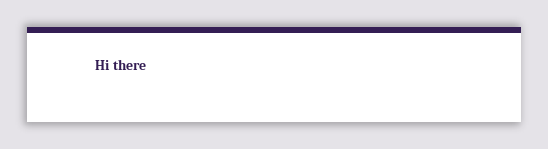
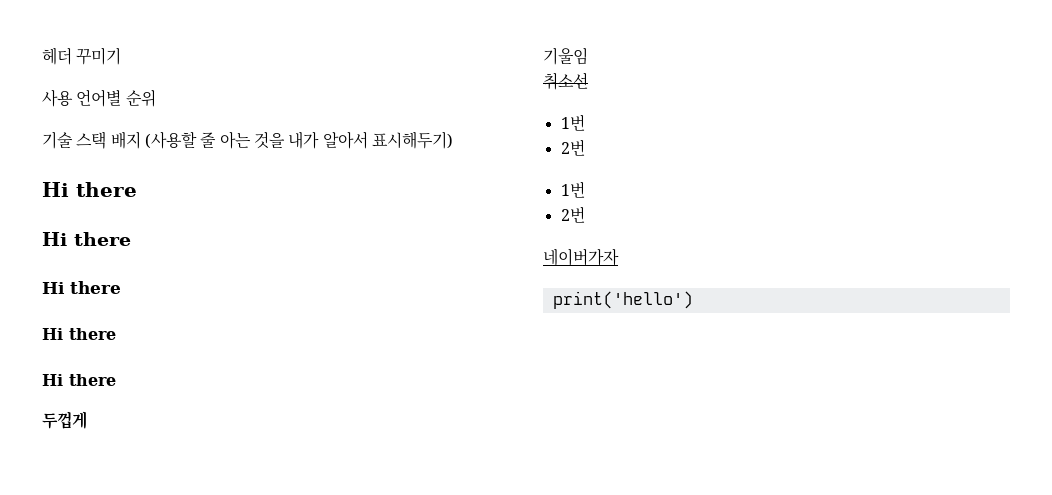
+ 헤더 꾸미기
+ 사용 언어별 순위
+ 기술 스택 배지 (사용할 줄 아는 것을 내가 알아서 표시해두기)
  Hi there
+ Hi there
+ Hi there
+ Hi there
+ Hi there
+ 두껍게
+ 기울임
+ 취소선
+ 1번
+ 2번
+ 1번
+ 2번
+ 네이버가자
+ print('hello')

